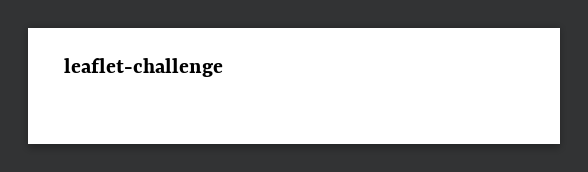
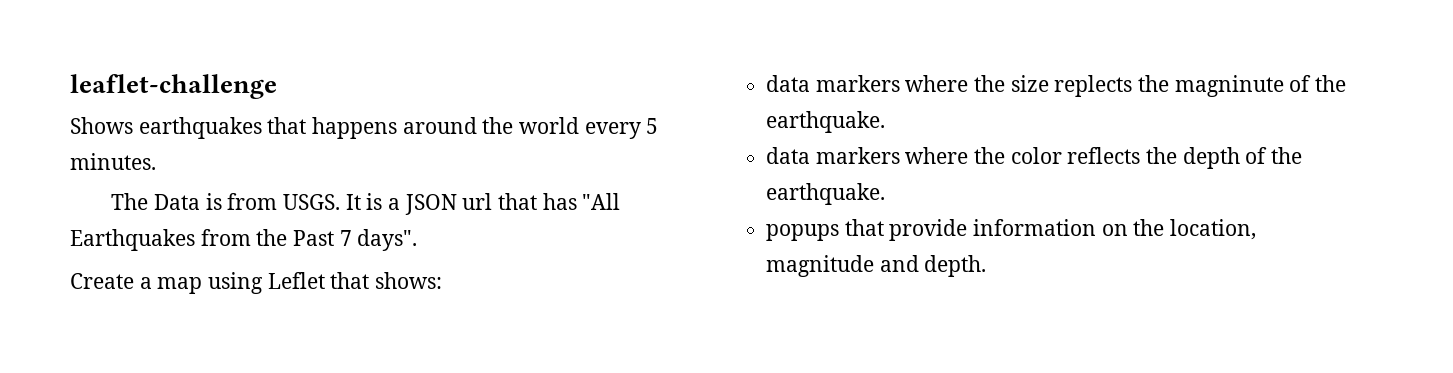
+ Shows earthquakes that happens around the world every 5 minutes.
+ The Data is from USGS. It is a JSON url that has "All Earthquakes from the Past 7 days".
+ Create a map using Leflet that shows:
+ data markers where the size replects the magninute of the earthquake.
+ data markers where the color reflects the depth of the earthquake.
+ popups that provide information on the location, magnitude and depth.

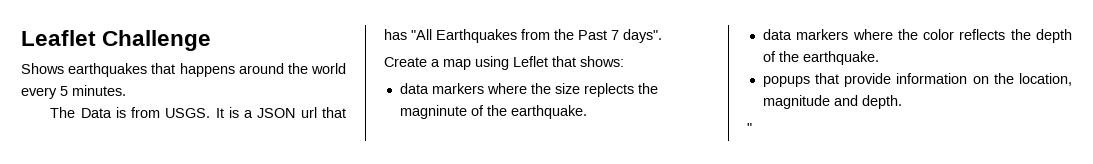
- leaflet-challenge
+ Leaflet Challenge
+ "

